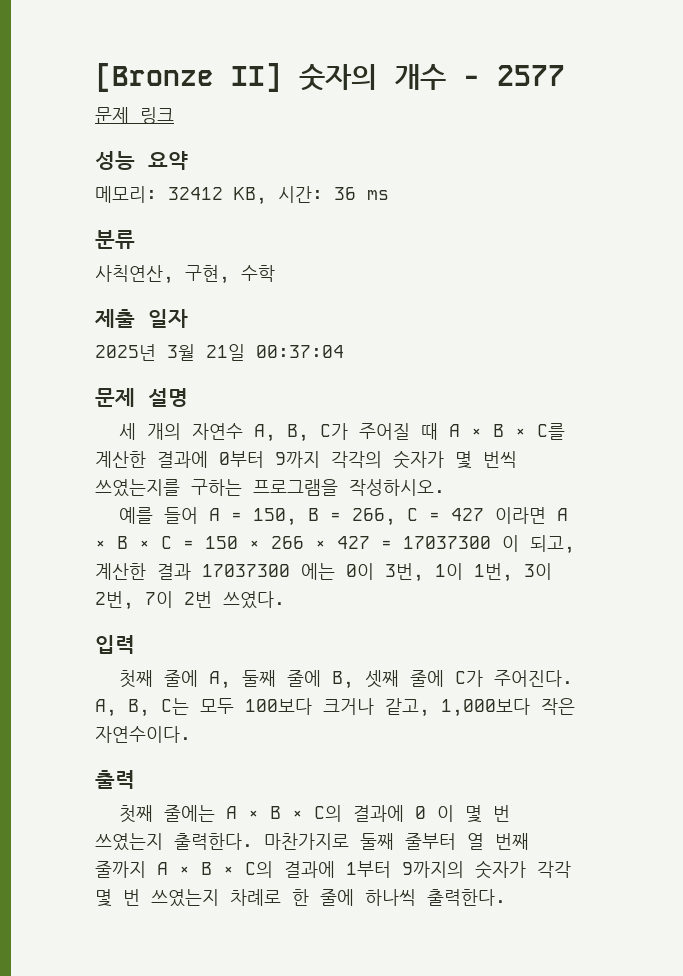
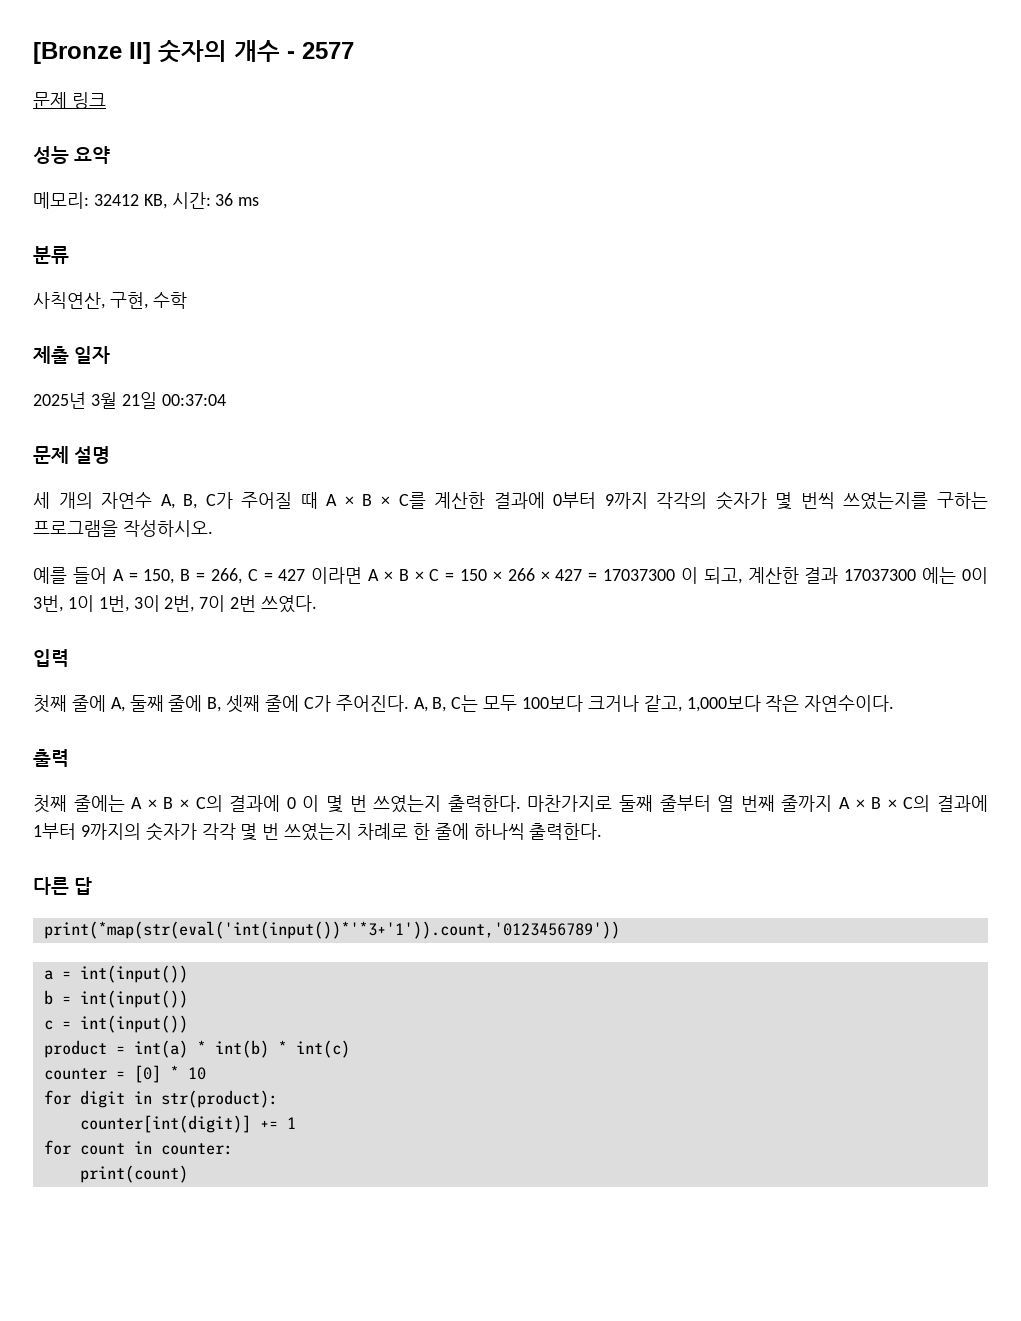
+ 다른 답
+ print(*map(str(eval('int(input())*'*3+'1')).count,'0123456789'))
+ a = int(input())
+ b = int(input())
+ c = int(input())
+ product = int(a) * int(b) * int(c)
+ counter = [0] * 10
+ for digit in str(product):
+ counter[int(digit)] += 1
+ for count in counter:
+ print(count)

